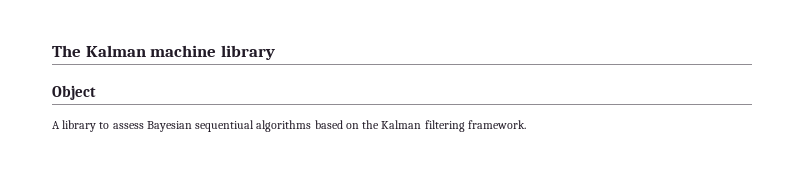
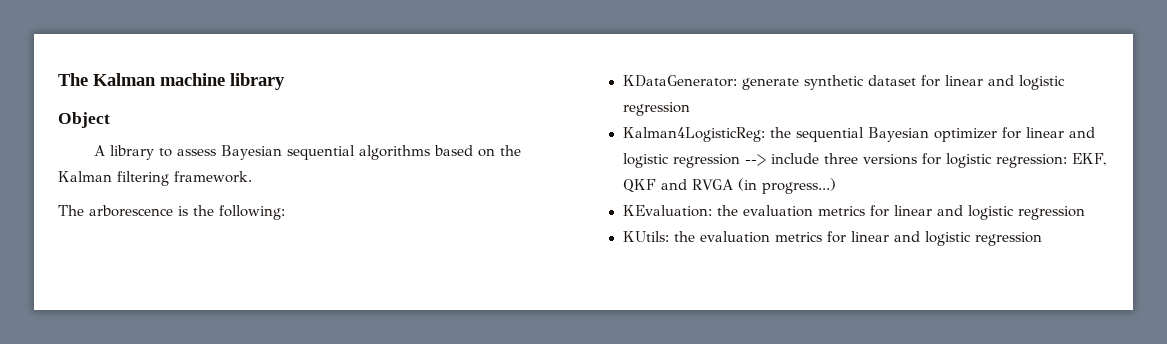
- A library to assess Bayesian sequentiual algorithms based on the Kalman filtering framework.
+ A library to assess Bayesian sequential algorithms based on the Kalman filtering framework.
+ The arborescence is the following:
+ KDataGenerator: generate synthetic dataset for linear and logistic regression
+ Kalman4LogisticReg: the sequential Bayesian optimizer for linear and logistic regression --> include three versions for logistic regression: EKF, QKF and RVGA (in progress...)
+ KEvaluation: the evaluation metrics for linear and logistic regression
+ KUtils: the evaluation metrics for linear and logistic regression

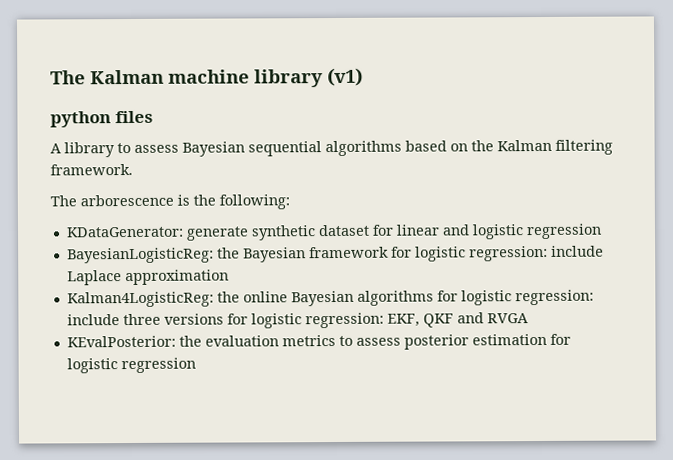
- The Kalman machine library
- Object
+ The Kalman machine library (v1)
+ python files
- Kalman4LogisticReg: the sequential Bayesian optimizer for linear and logistic regression --> include three versions for logistic regression: EKF, QKF and RVGA (in progress...)
- KEvaluation: the evaluation metrics for linear and logistic regression
- KUtils: the evaluation metrics for linear and logistic regression
+ BayesianLogisticReg: the Bayesian framework for logistic regression: include Laplace approximation
+ Kalman4LogisticReg: the online Bayesian algorithms for logistic regression: include three versions for logistic regression: EKF, QKF and RVGA
+ KEvalPosterior: the evaluation metrics to assess posterior estimation for logistic regression

